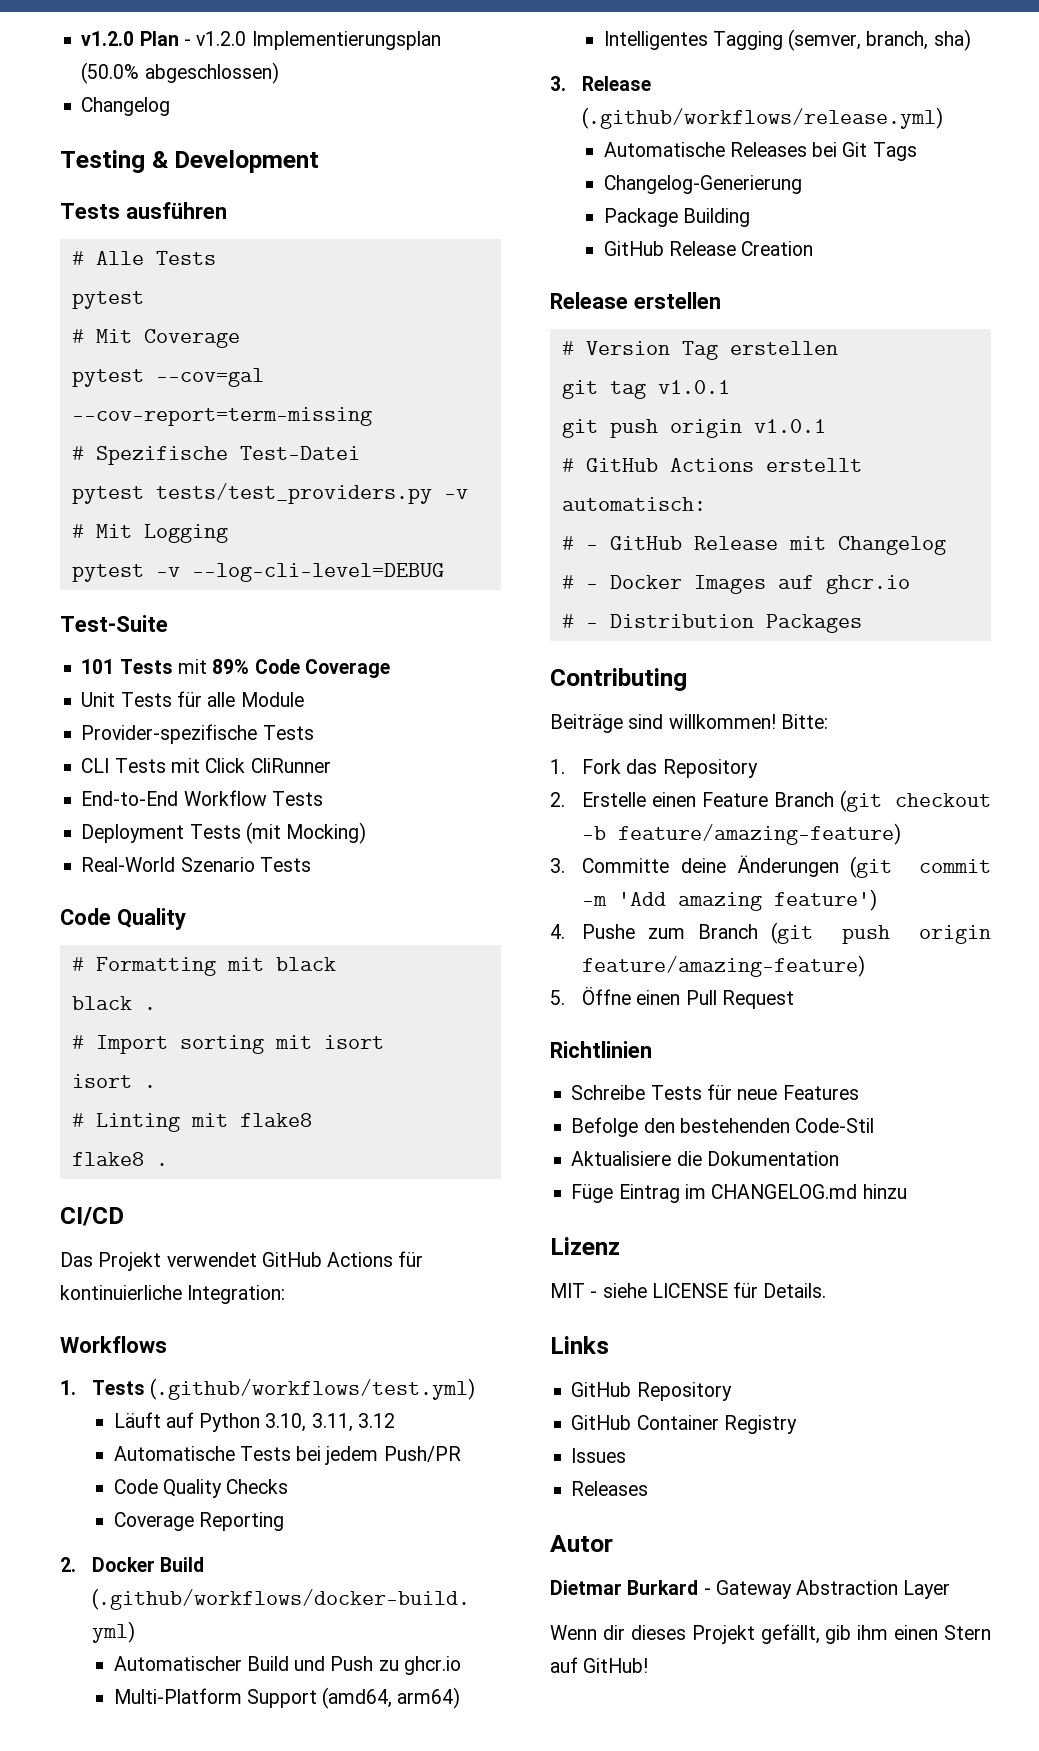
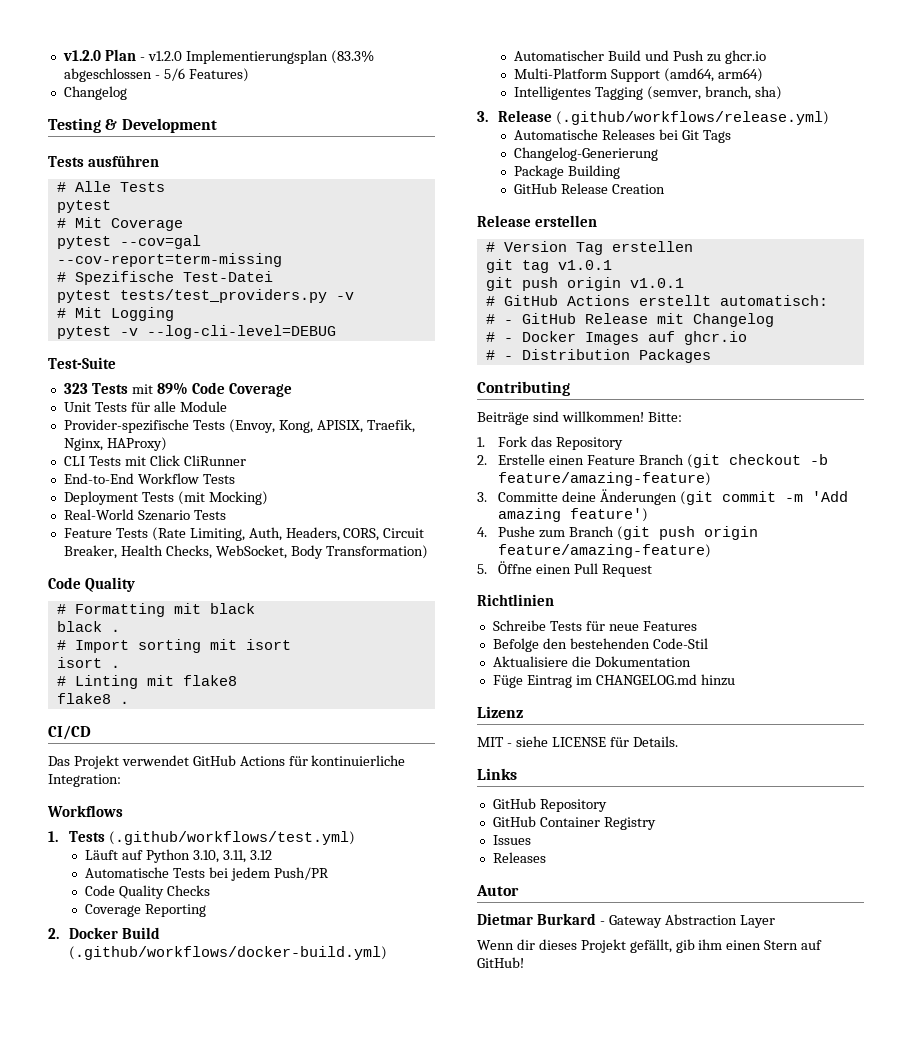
- v1.2.0 Plan - v1.2.0 Implementierungsplan (50.0% abgeschlossen)
+ v1.2.0 Plan - v1.2.0 Implementierungsplan (83.3% abgeschlossen - 5/6 Features)
- 101 Tests mit 89% Code Coverage
+ 323 Tests mit 89% Code Coverage
- Provider-spezifische Tests
+ Provider-spezifische Tests (Envoy, Kong, APISIX, Traefik, Nginx, HAProxy)
+ Feature Tests (Rate Limiting, Auth, Headers, CORS, Circuit Breaker, Health Checks, WebSocket, Body Transformation)

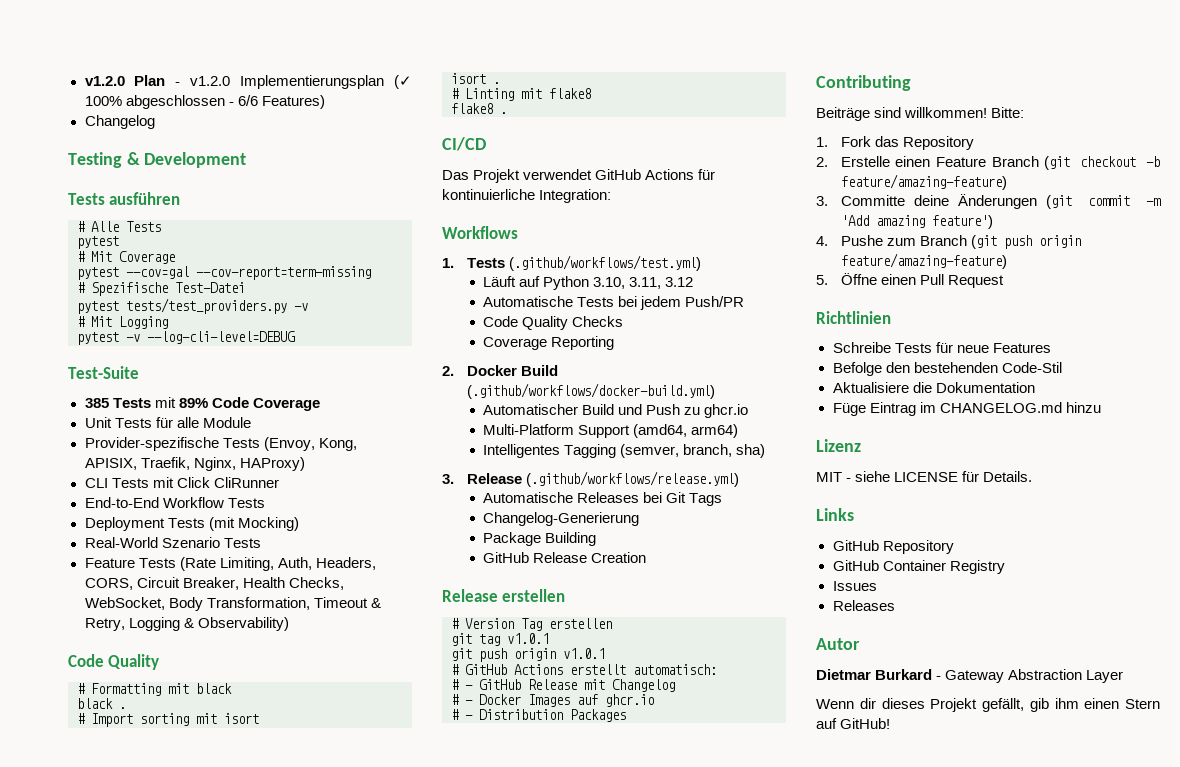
- v1.2.0 Plan - v1.2.0 Implementierungsplan (83.3% abgeschlossen - 5/6 Features)
+ v1.2.0 Plan - v1.2.0 Implementierungsplan (✓ 100% abgeschlossen - 6/6 Features)
- 323 Tests mit 89% Code Coverage
+ 385 Tests mit 89% Code Coverage
- Feature Tests (Rate Limiting, Auth, Headers, CORS, Circuit Breaker, Health Checks, WebSocket, Body Transformation)
+ Feature Tests (Rate Limiting, Auth, Headers, CORS, Circuit Breaker, Health Checks, WebSocket, Body Transformation, Timeout & Retry, Logging & Observability)

